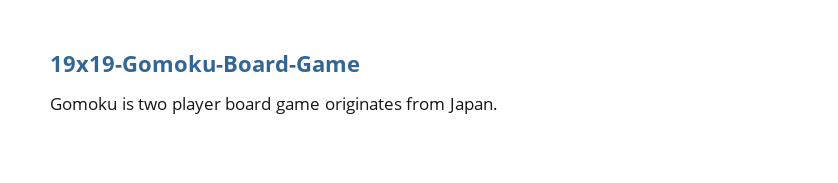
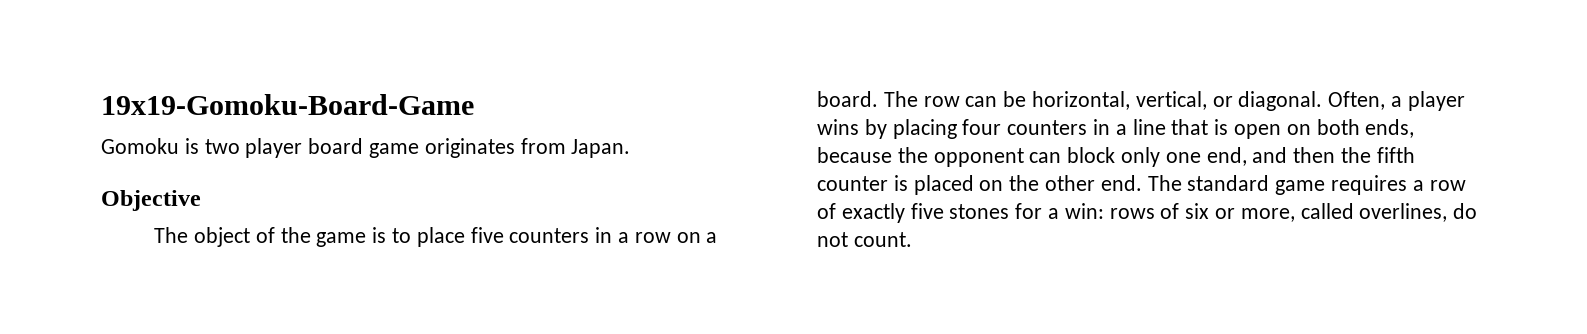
+ Objective
+ The object of the game is to place five counters in a row on a board. The row can be horizontal, vertical, or diagonal. Often, a player wins by placing four counters in a line that is open on both ends, because the opponent can block only one end, and then the fifth counter is placed on the other end. The standard game requires a row of exactly five stones for a win: rows of six or more, called overlines, do not count.

